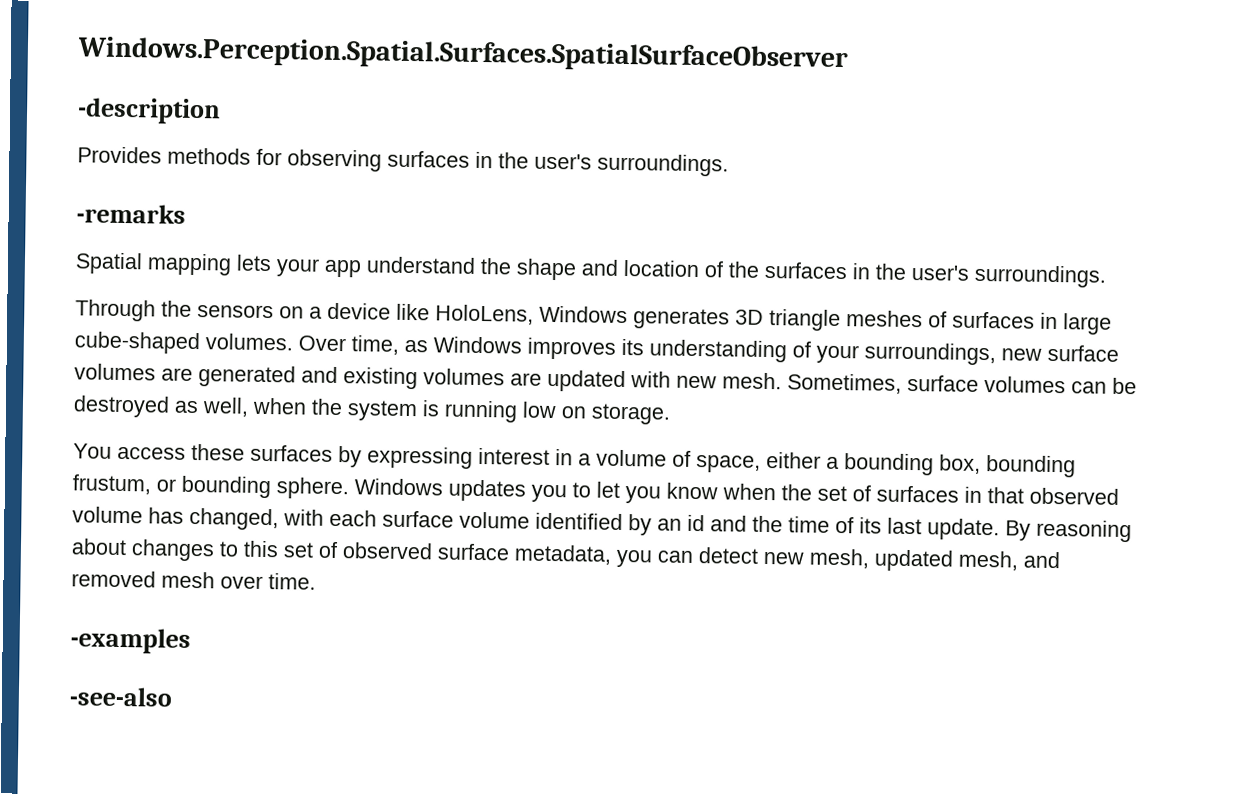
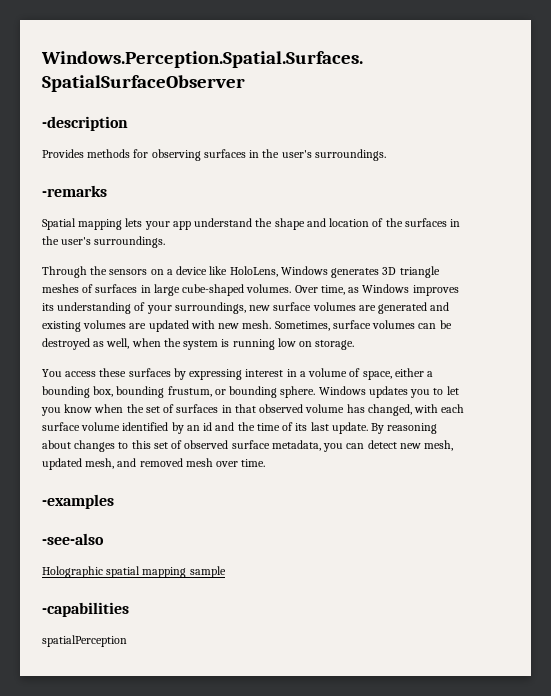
+ Holographic spatial mapping sample
+ -capabilities
+ spatialPerception

